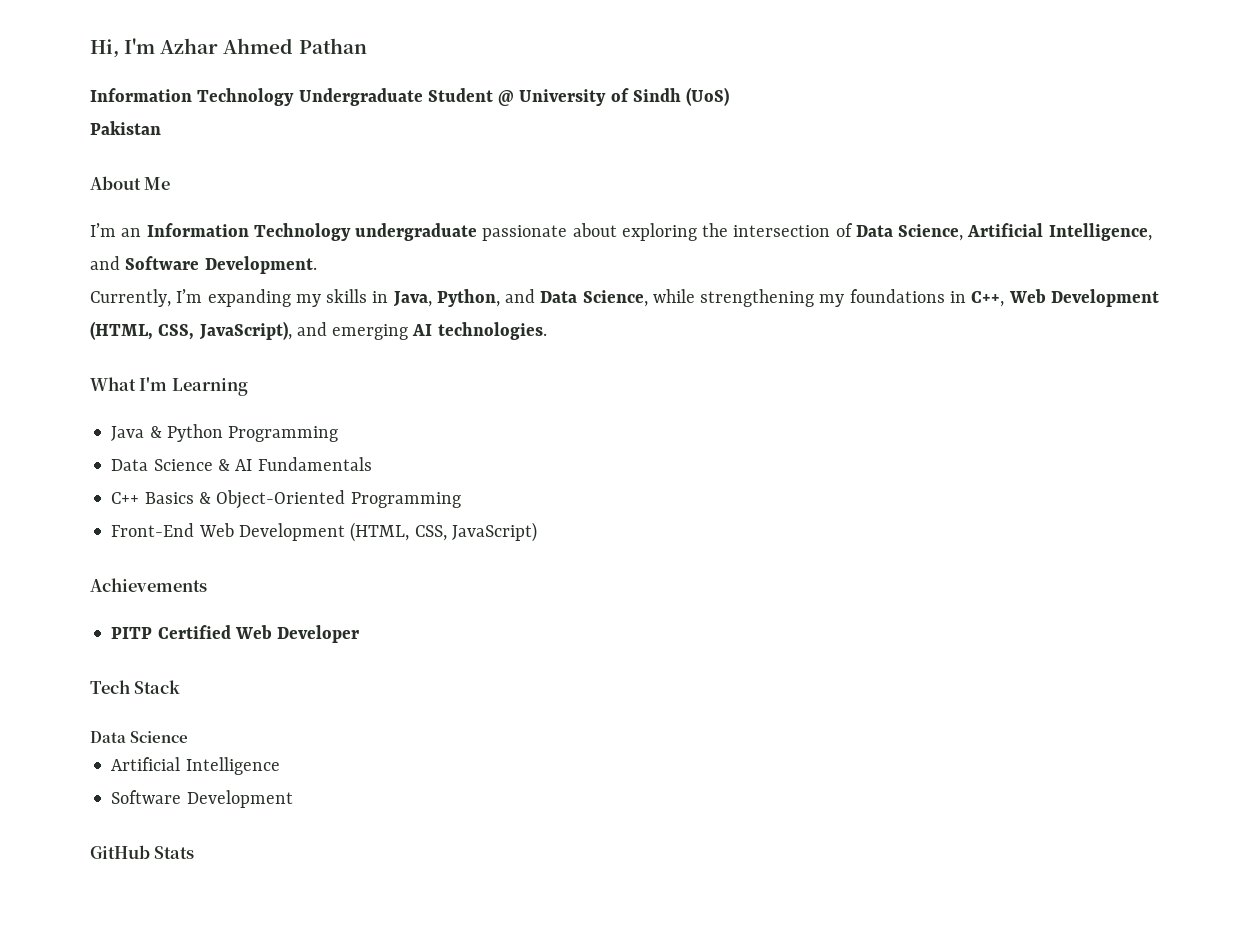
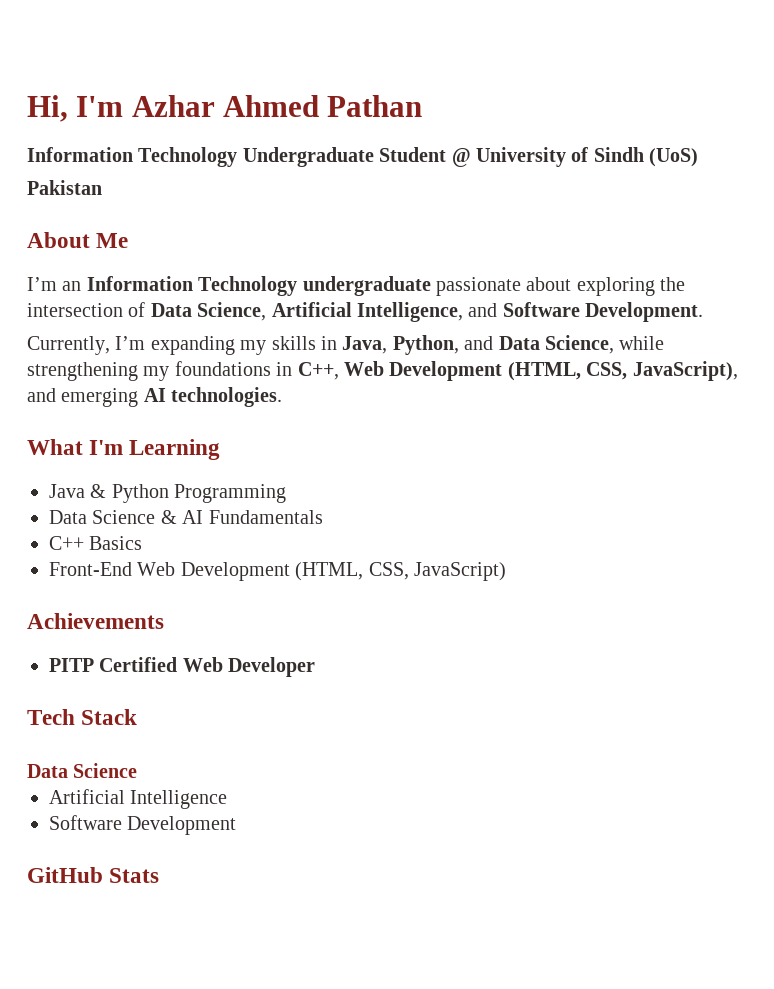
- C++ Basics & Object-Oriented Programming
+ C++ Basics

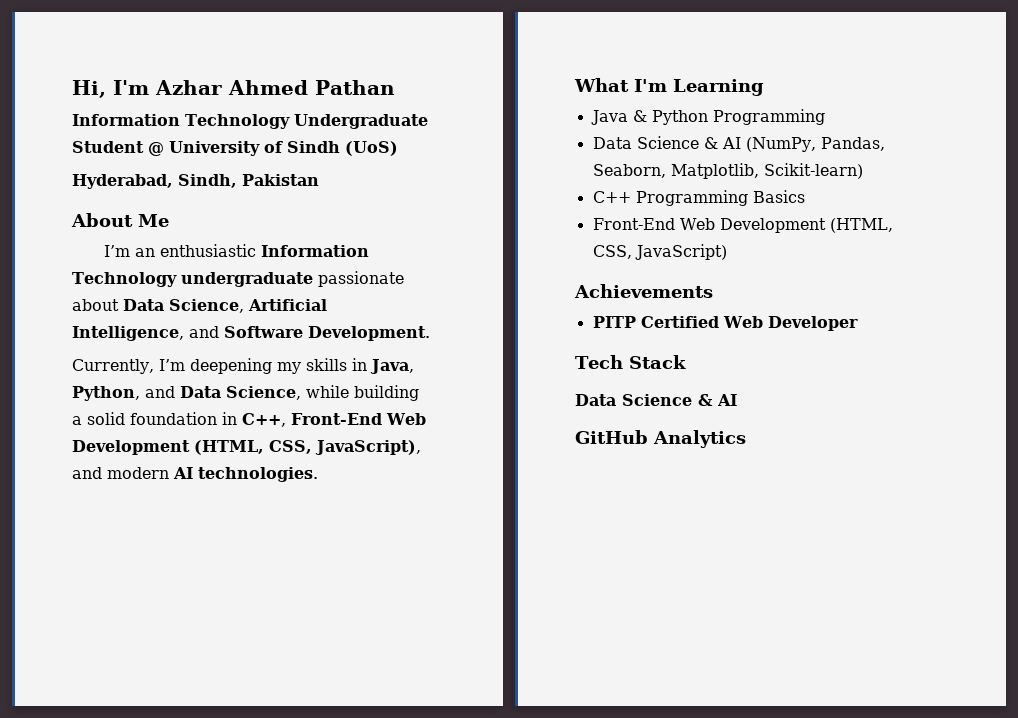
- Pakistan
+ Hyderabad, Sindh, Pakistan
- I’m an Information Technology undergraduate passionate about exploring the intersection of Data Science, Artificial Intelligence, and Software Development.
+ I’m an enthusiastic Information Technology undergraduate passionate about Data Science, Artificial Intelligence, and Software Development.
- Currently, I’m expanding my skills in Java, Python, and Data Science, while strengthening my foundations in C++, Web Development (HTML, CSS, JavaScript), and emerging AI technologies.
+ Currently, I’m deepening my skills in Java, Python, and Data Science, while building a solid foundation in C++, Front-End Web Development (HTML, CSS, JavaScript), and modern AI technologies.
- Data Science & AI Fundamentals
+ Data Science & AI (NumPy, Pandas, Seaborn, Matplotlib, Scikit-learn)
- C++ Basics
+ C++ Programming Basics
  Tech Stack
- Data Science
- Artificial Intelligence
- Software Development
+ Data Science & AI
- GitHub Stats
+ GitHub Analytics

